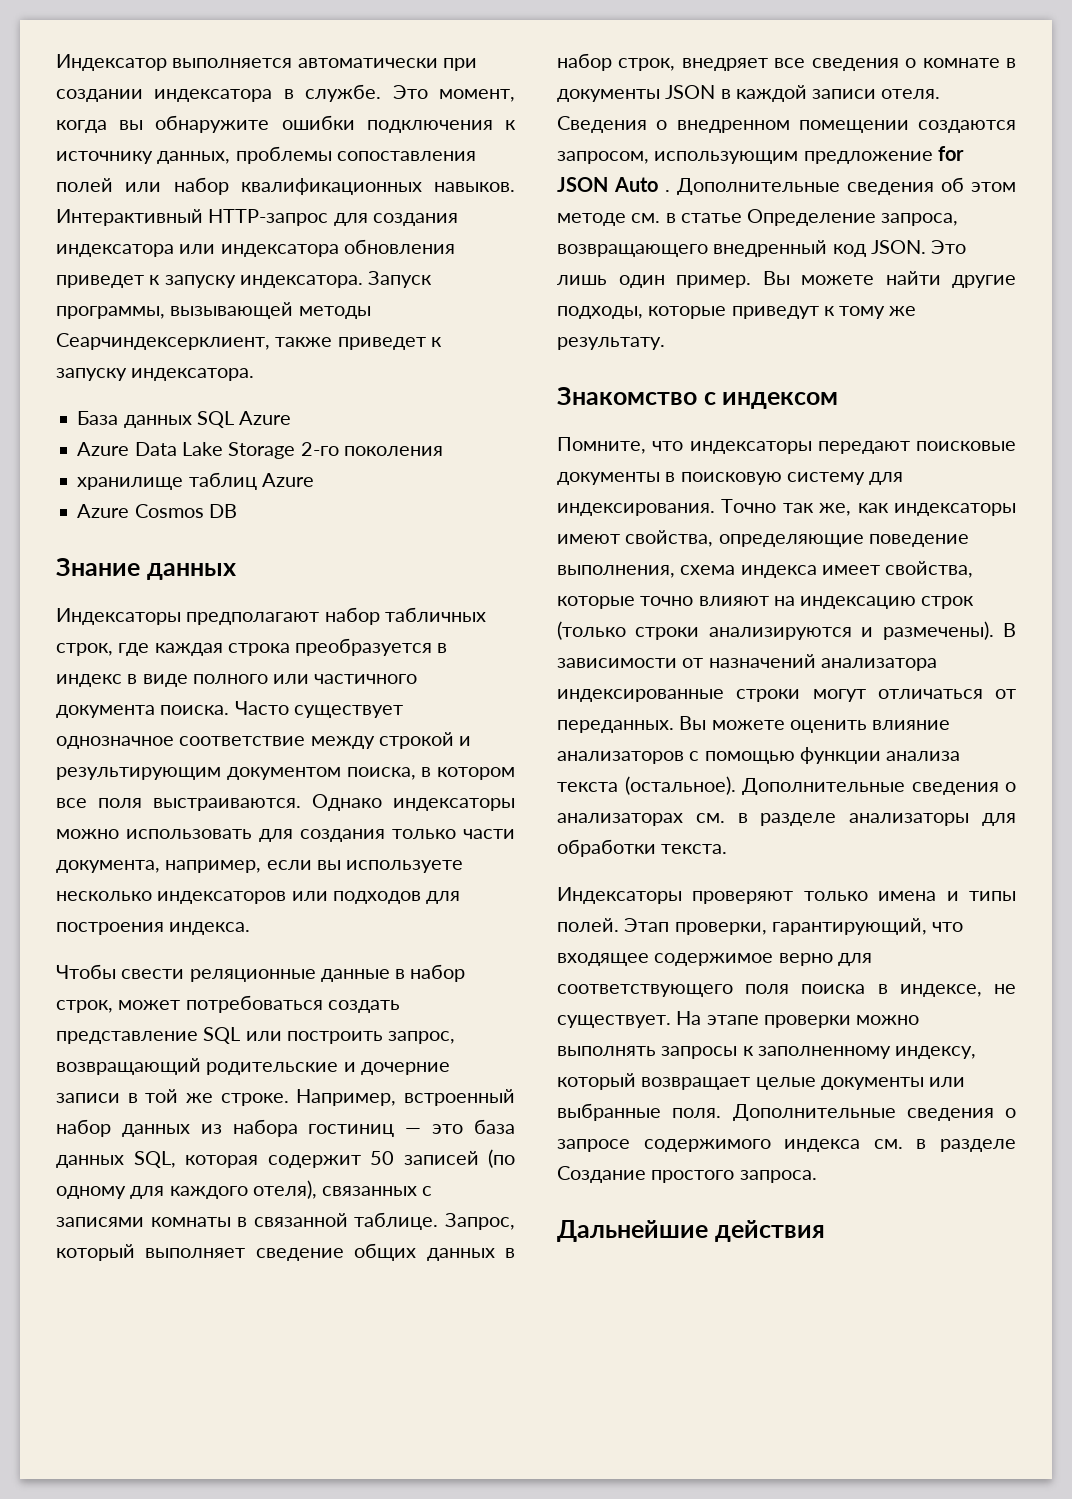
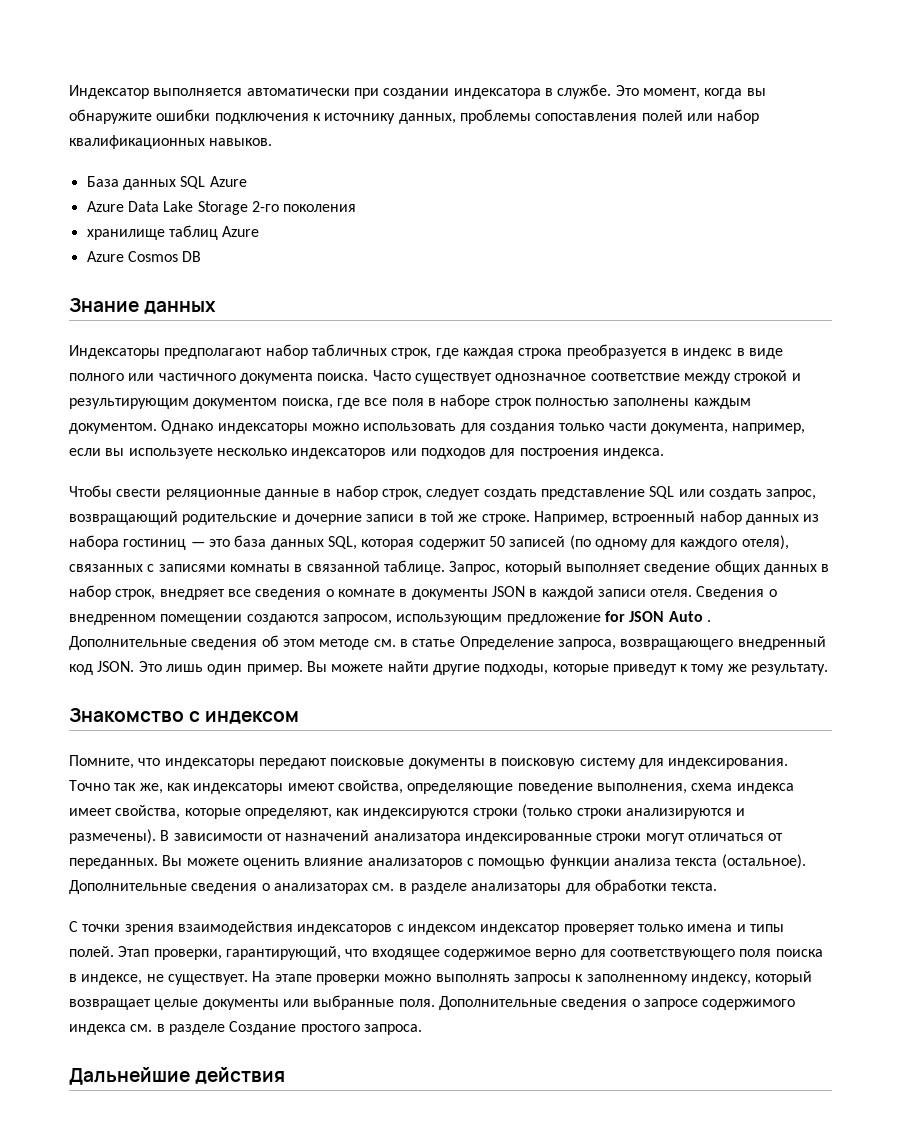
- Интерактивный HTTP-запрос для создания индексатора или индексатора обновления приведет к запуску индексатора. Запуск программы, вызывающей методы Сеарчиндексерклиент, также приведет к запуску индексатора.
- Часто существует однозначное соответствие между строкой и результирующим документом поиска, в котором все поля выстраиваются.
+ Часто существует однозначное соответствие между строкой и результирующим документом поиска, где все поля в наборе строк полностью заполнены каждым документом.
- Чтобы свести реляционные данные в набор строк, может потребоваться создать представление SQL или построить запрос, возвращающий родительские и дочерние записи в той же строке.
+ Чтобы свести реляционные данные в набор строк, следует создать представление SQL или создать запрос, возвращающий родительские и дочерние записи в той же строке.
- Точно так же, как индексаторы имеют свойства, определяющие поведение выполнения, схема индекса имеет свойства, которые точно влияют на индексацию строк (только строки анализируются и размечены).
+ Точно так же, как индексаторы имеют свойства, определяющие поведение выполнения, схема индекса имеет свойства, которые определяют, как индексируются строки (только строки анализируются и размечены).
- Индексаторы проверяют только имена и типы полей.
+ С точки зрения взаимодействия индексаторов с индексом индексатор проверяет только имена и типы полей.

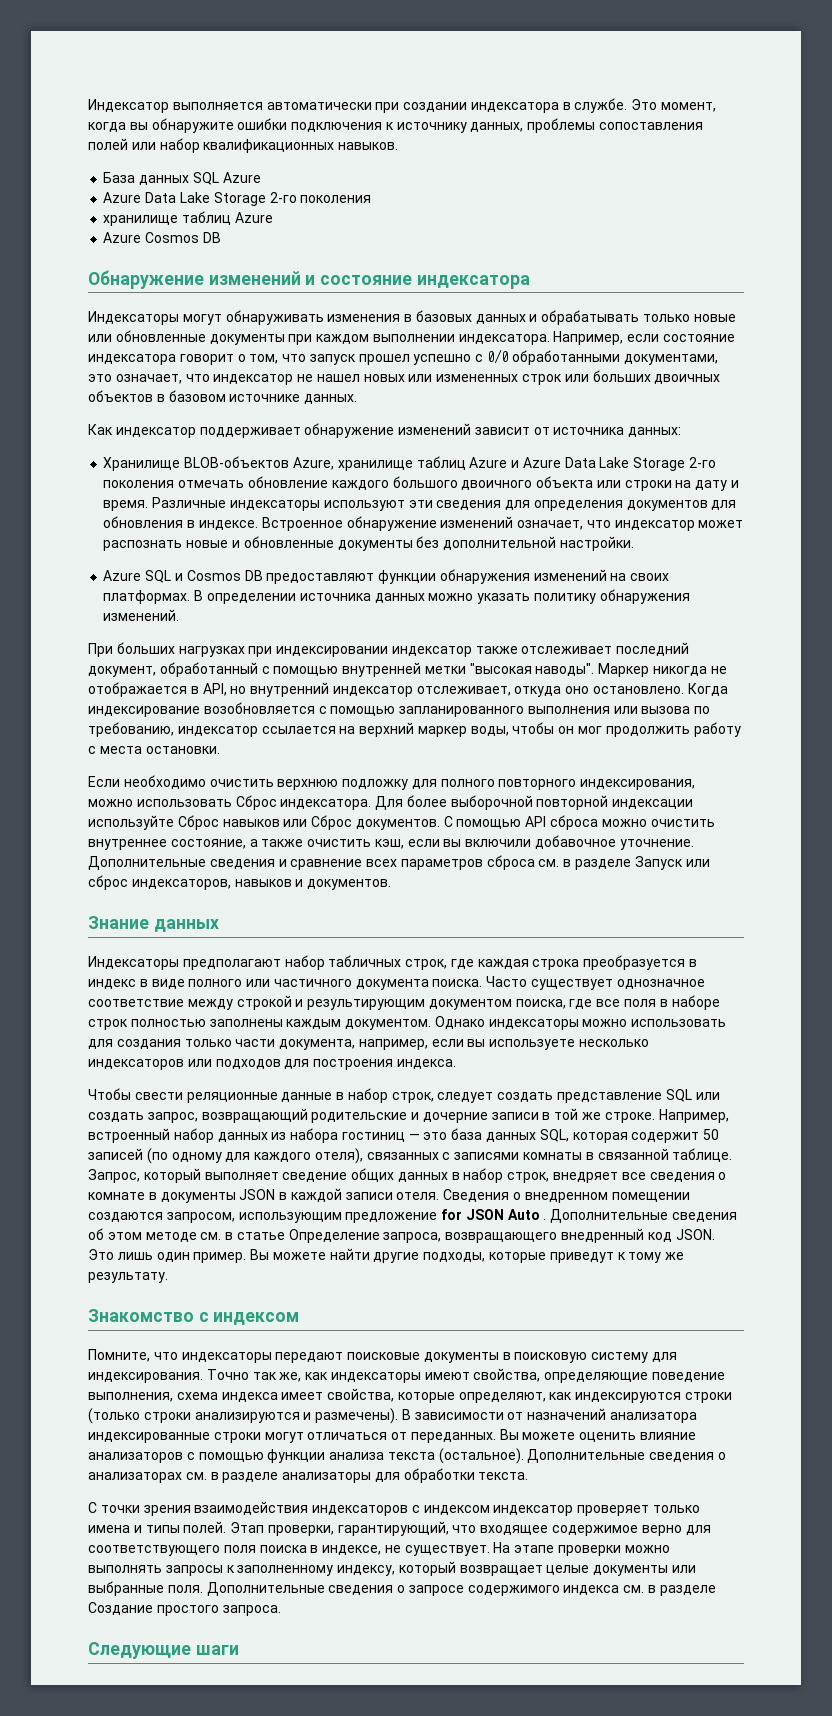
+ Обнаружение изменений и состояние индексатора
+ Индексаторы могут обнаруживать изменения в базовых данных и обрабатывать только новые или обновленные документы при каждом выполнении индексатора. Например, если состояние индексатора говорит о том, что запуск прошел успешно с 0/0 обработанными документами, это означает, что индексатор не нашел новых или измененных строк или больших двоичных объектов в базовом источнике данных.
+ Как индексатор поддерживает обнаружение изменений зависит от источника данных:
+ Хранилище BLOB-объектов Azure, хранилище таблиц Azure и Azure Data Lake Storage 2-го поколения отмечать обновление каждого большого двоичного объекта или строки на дату и время. Различные индексаторы используют эти сведения для определения документов для обновления в индексе. Встроенное обнаружение изменений означает, что индексатор может распознать новые и обновленные документы без дополнительной настройки.
+ Azure SQL и Cosmos DB предоставляют функции обнаружения изменений на своих платформах. В определении источника данных можно указать политику обнаружения изменений.
+ При больших нагрузках при индексировании индексатор также отслеживает последний документ, обработанный с помощью внутренней метки "высокая наводы". Маркер никогда не отображается в API, но внутренний индексатор отслеживает, откуда оно остановлено. Когда индексирование возобновляется с помощью запланированного выполнения или вызова по требованию, индексатор ссылается на верхний маркер воды, чтобы он мог продолжить работу с места остановки.
+ Если необходимо очистить верхнюю подложку для полного повторного индексирования, можно использовать Сброс индексатора. Для более выборочной повторной индексации используйте Сброс навыков или Сброс документов. С помощью API сброса можно очистить внутреннее состояние, а также очистить кэш, если вы включили добавочное уточнение. Дополнительные сведения и сравнение всех параметров сброса см. в разделе Запуск или сброс индексаторов, навыков и документов.
- Дальнейшие действия
+ Следующие шаги

